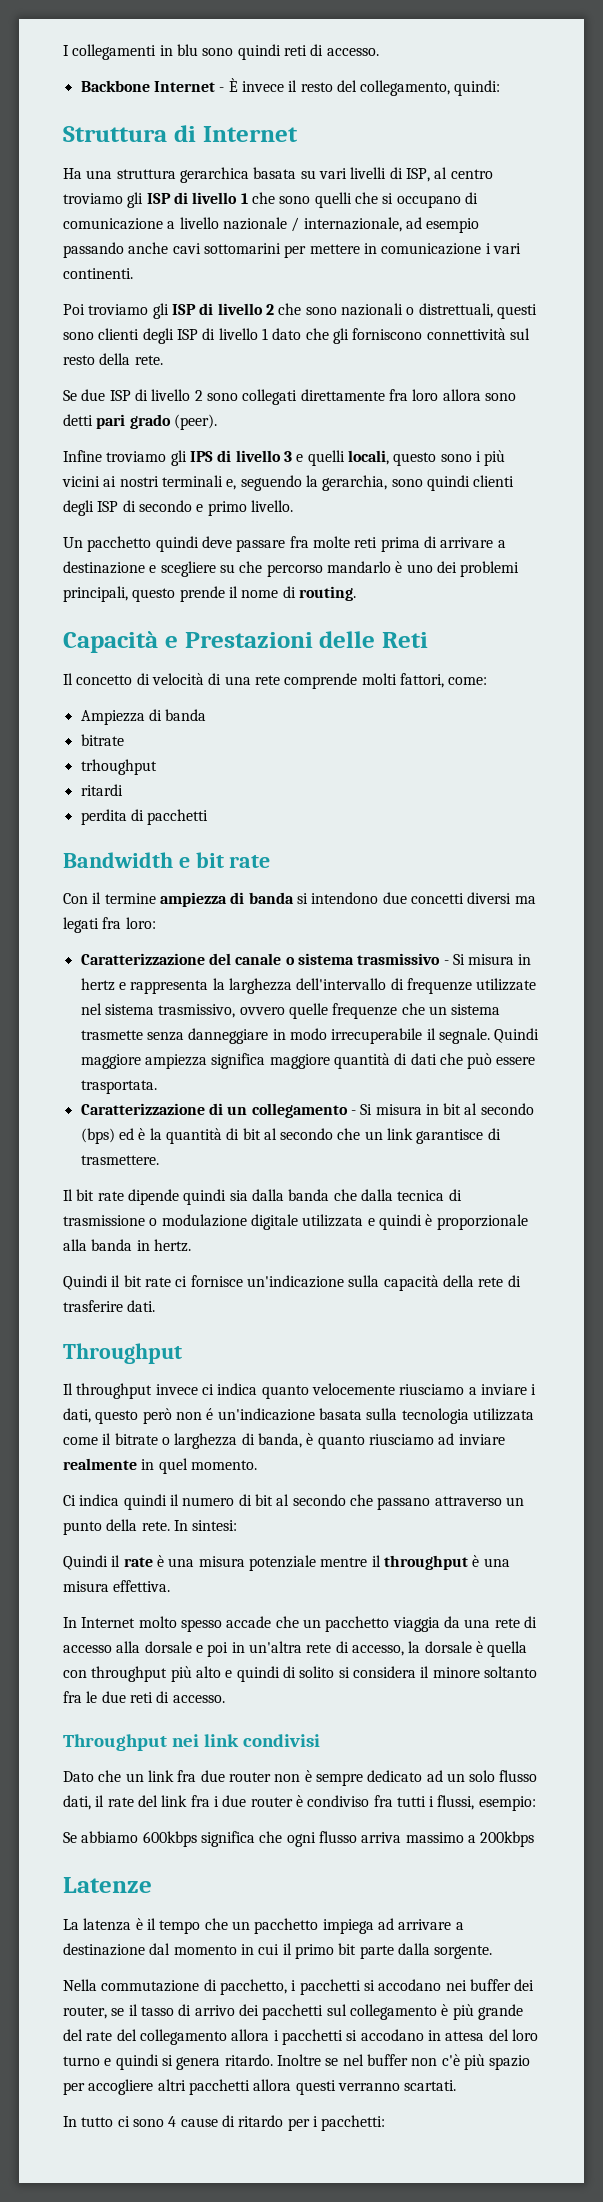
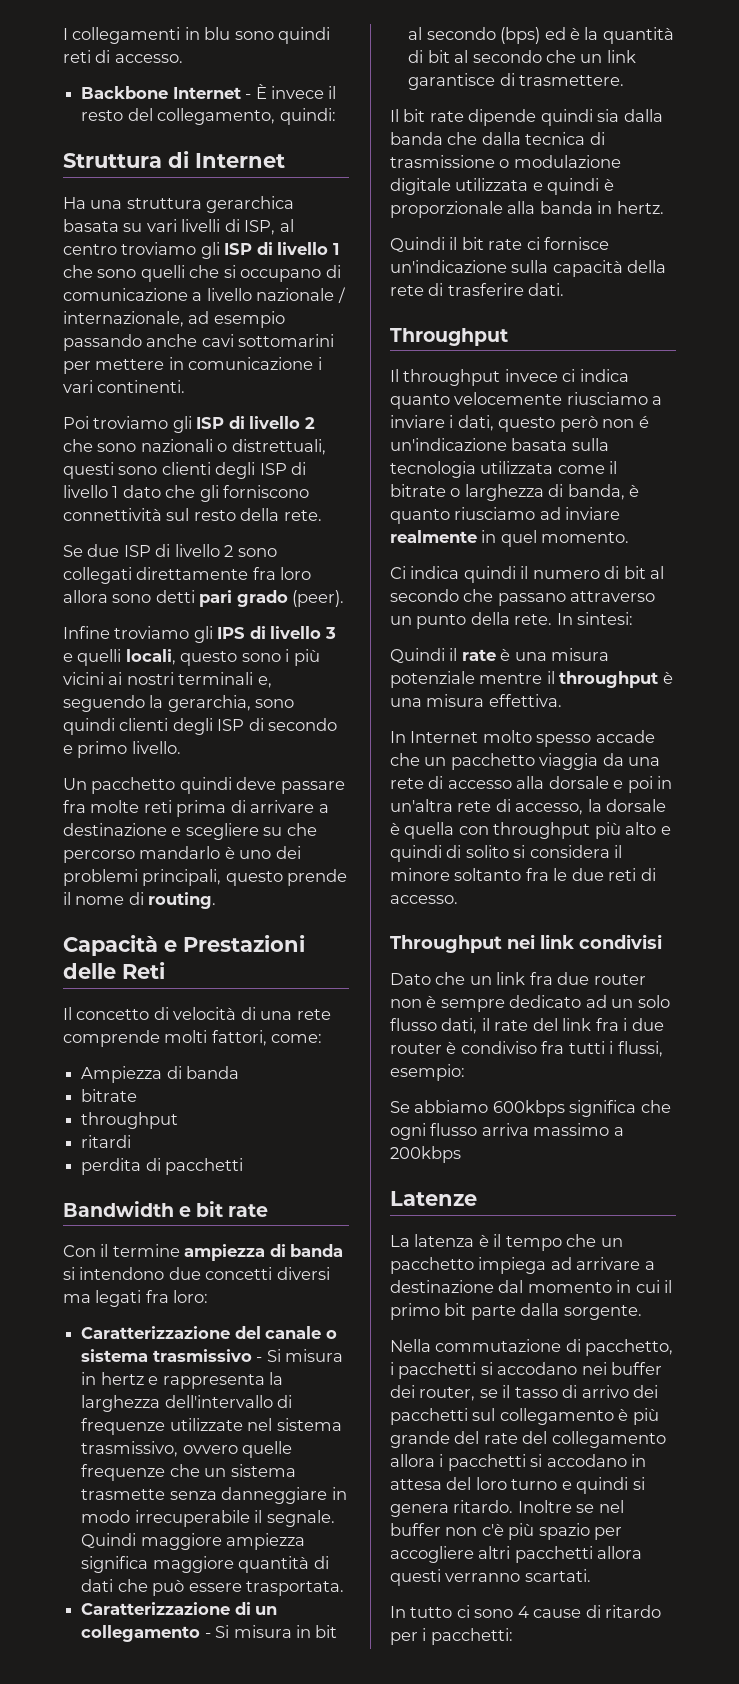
  Ampiezza di banda
  bitrate
- trhoughput
+ throughput

